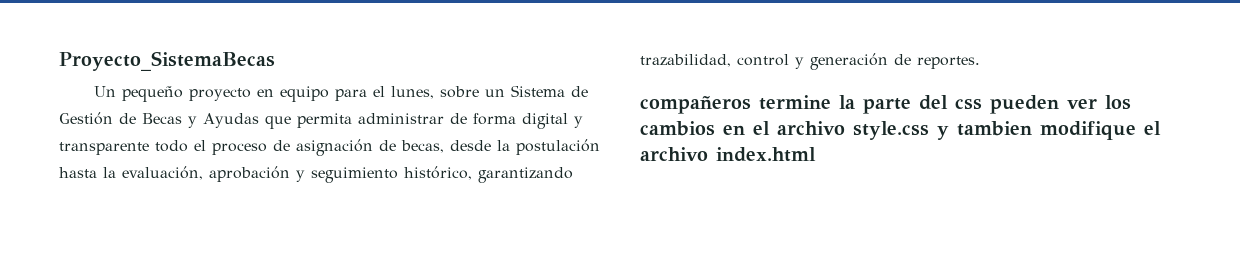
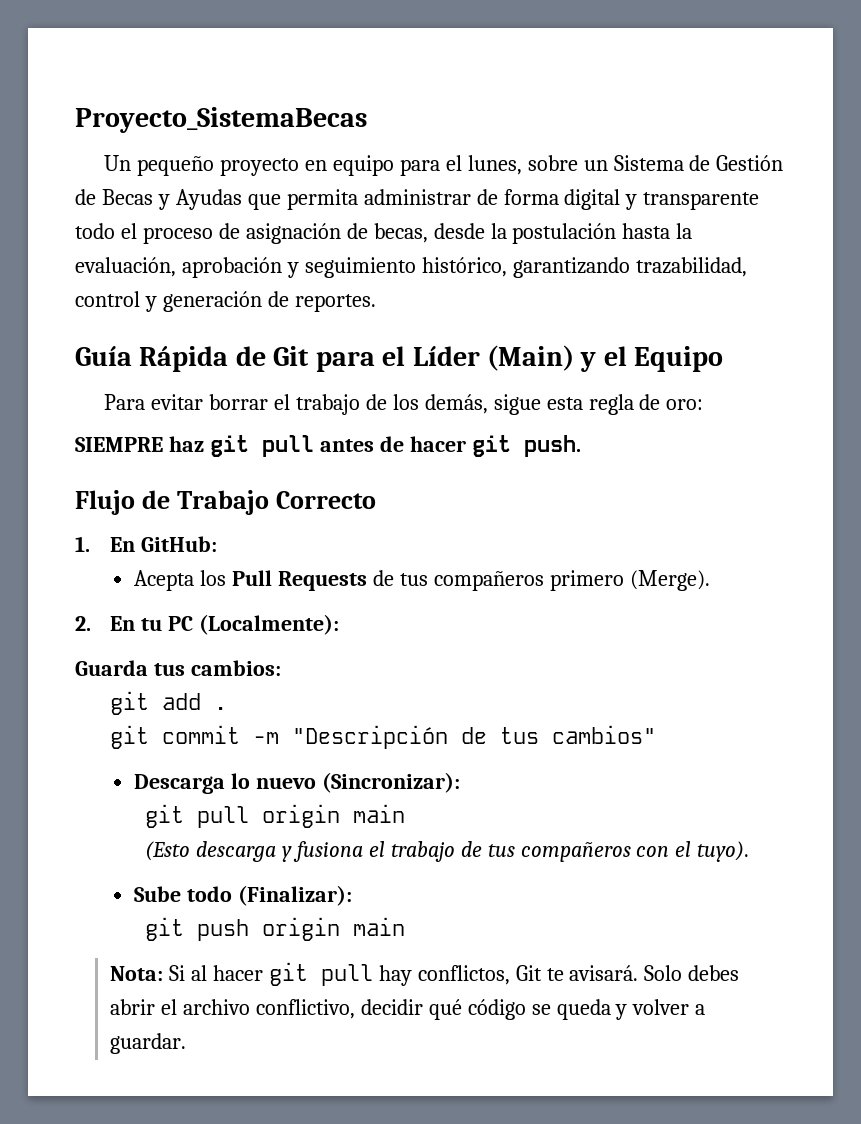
- compañeros termine la parte del css pueden ver los cambios en el archivo style.css y tambien modifique el archivo index.html
+ Guía Rápida de Git para el Líder (Main) y el Equipo
+ Para evitar borrar el trabajo de los demás, sigue esta regla de oro:
+ SIEMPRE haz git pull antes de hacer git push.
+ Flujo de Trabajo Correcto
+ 1. En GitHub:
+ Acepta los Pull Requests de tus compañeros primero (Merge).
+ 2. En tu PC (Localmente):
+ Guarda tus cambios:
+ git add .
+ git commit -m "Descripción de tus cambios"
+ Descarga lo nuevo (Sincronizar):
+ git pull origin main
+ (Esto descarga y fusiona el trabajo de tus compañeros con el tuyo).
+ Sube todo (Finalizar):
+ git push origin main
+ Nota: Si al hacer git pull hay conflictos, Git te avisará. Solo debes abrir el archivo conflictivo, decidir qué código se queda y volver a guardar.

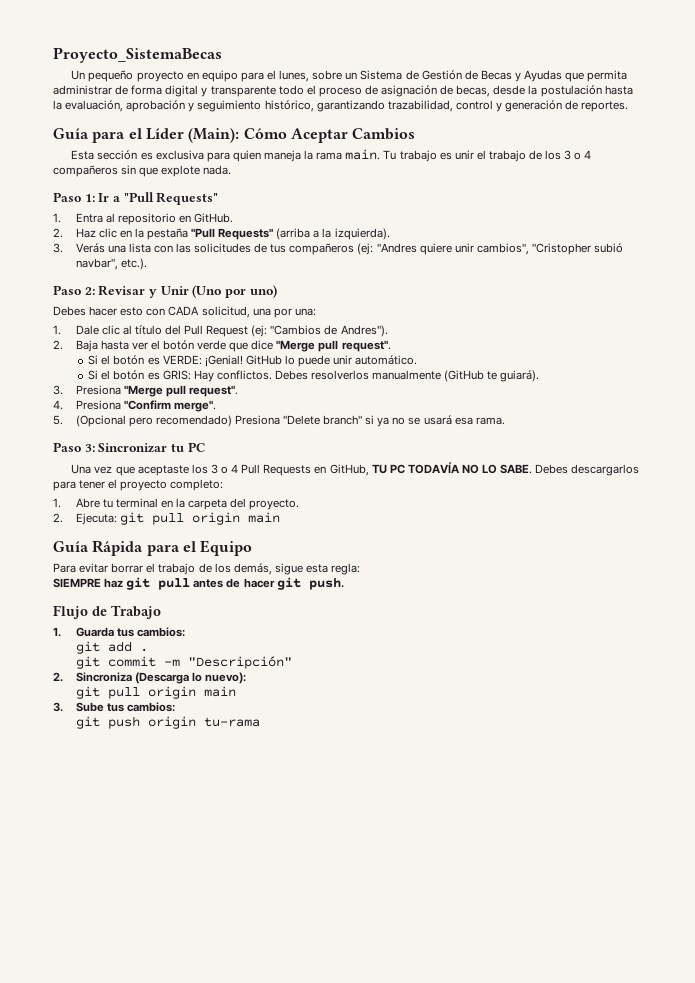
- Guía Rápida de Git para el Líder (Main) y el Equipo
+ Guía para el Líder (Main): Cómo Aceptar Cambios
+ Esta sección es exclusiva para quien maneja la rama main. Tu trabajo es unir el trabajo de los 3 o 4 compañeros sin que explote nada.
+ Paso 1: Ir a "Pull Requests"
+ 1. Entra al repositorio en GitHub.
+ 2. Haz clic en la pestaña "Pull Requests" (arriba a la izquierda).
+ 3. Verás una lista con las solicitudes de tus compañeros (ej: "Andres quiere unir cambios", "Cristopher subió navbar", etc.).
+ Paso 2: Revisar y Unir (Uno por uno)
+ Debes hacer esto con CADA solicitud, una por una:
+ 1. Dale clic al título del Pull Request (ej: "Cambios de Andres").
+ 2. Baja hasta ver el botón verde que dice "Merge pull request".
+ Si el botón es VERDE: ¡Genial! GitHub lo puede unir automático.
+ Si el botón es GRIS: Hay conflictos. Debes resolverlos manualmente (GitHub te guiará).
+ 3. Presiona "Merge pull request".
+ 4. Presiona "Confirm merge".
+ 5. (Opcional pero recomendado) Presiona "Delete branch" si ya no se usará esa rama.
+ Paso 3: Sincronizar tu PC
+ Una vez que aceptaste los 3 o 4 Pull Requests en GitHub, TU PC TODAVÍA NO LO SABE. Debes descargarlos para tener el proyecto completo:
+ 1. Abre tu terminal en la carpeta del proyecto.
+ 2. Ejecuta: git pull origin main
+ Guía Rápida para el Equipo
- Para evitar borrar el trabajo de los demás, sigue esta regla de oro:
+ Para evitar borrar el trabajo de los demás, sigue esta regla:
- Flujo de Trabajo Correcto
- 1. En GitHub:
- Acepta los Pull Requests de tus compañeros primero (Merge).
- 2. En tu PC (Localmente):
- Guarda tus cambios:
+ Flujo de Trabajo
+ 1. Guarda tus cambios:
- git commit -m "Descripción de tus cambios"
- Descarga lo nuevo (Sincronizar):
+ git commit -m "Descripción"
+ 2. Sincroniza (Descarga lo nuevo):
  git pull origin main
- (Esto descarga y fusiona el trabajo de tus compañeros con el tuyo).
- Sube todo (Finalizar):
- git push origin main
- Nota: Si al hacer git pull hay conflictos, Git te avisará. Solo debes abrir el archivo conflictivo, decidir qué código se queda y volver a guardar.
+ 3. Sube tus cambios:
+ git push origin tu-rama

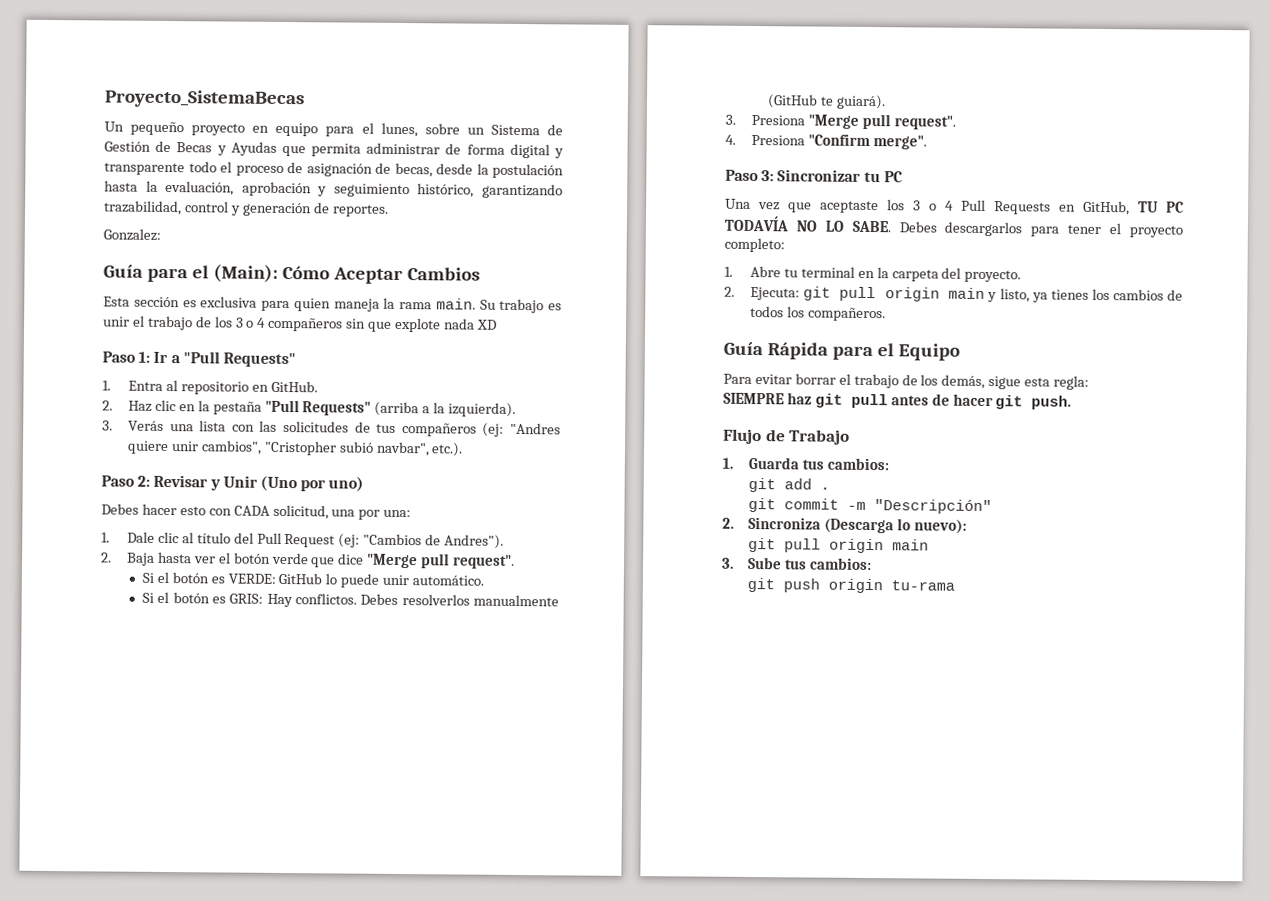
+ Gonzalez:
- Guía para el Líder (Main): Cómo Aceptar Cambios
+ Guía para el (Main): Cómo Aceptar Cambios
- Tu trabajo es unir el trabajo de los 3 o 4 compañeros sin que explote nada.
+ Su trabajo es unir el trabajo de los 3 o 4 compañeros sin que explote nada XD
- Si el botón es VERDE: ¡Genial! GitHub lo puede unir automático.
+ Si el botón es VERDE: GitHub lo puede unir automático.
- 5. (Opcional pero recomendado) Presiona "Delete branch" si ya no se usará esa rama.
- 2. Ejecuta: git pull origin main
+ 2. Ejecuta: git pull origin main y listo, ya tienes los cambios de todos los compañeros.

